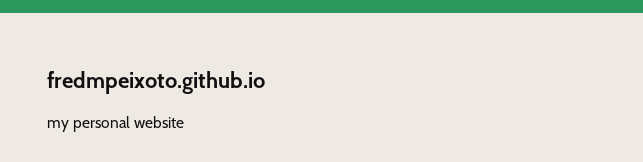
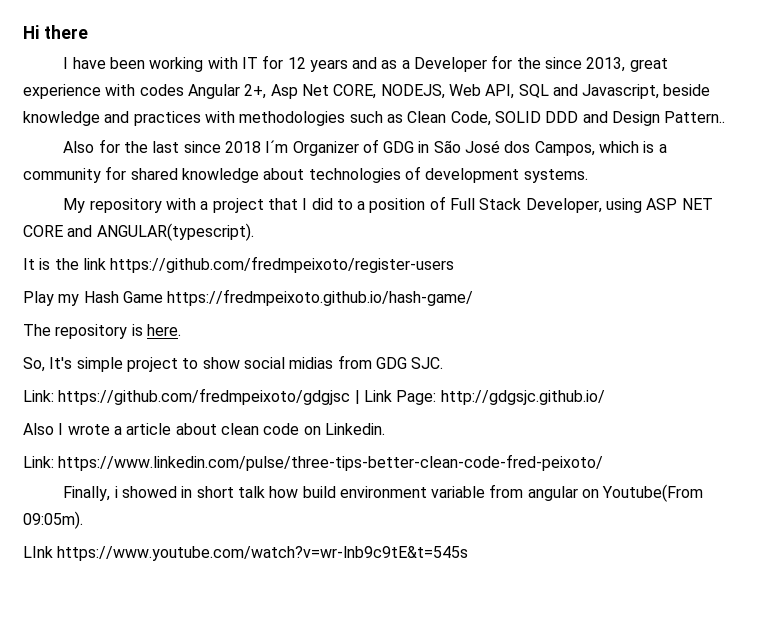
- fredmpeixoto.github.io
- my personal website
+ Hi there
+ I have been working with IT for 12 years and as a Developer for the since 2013, great experience with codes Angular 2+, Asp Net CORE, NODEJS, Web API, SQL and Javascript, beside knowledge and practices with methodologies such as Clean Code, SOLID DDD and Design Pattern..
+ Also for the last since 2018 I´m Organizer of GDG in São José dos Campos, which is a community for shared knowledge about technologies of development systems.
+ My repository with a project that I did to a position of Full Stack Developer, using ASP NET CORE and ANGULAR(typescript).
+ It is the link https://github.com/fredmpeixoto/register-users
+ Play my Hash Game https://fredmpeixoto.github.io/hash-game/
+ The repository is here.
+ So, It's simple project to show social midias from GDG SJC.
+ Link: https://github.com/fredmpeixoto/gdgjsc | Link Page: http://gdgsjc.github.io/
+ Also I wrote a article about clean code on Linkedin.
+ Link: https://www.linkedin.com/pulse/three-tips-better-clean-code-fred-peixoto/
+ Finally, i showed in short talk how build environment variable from angular on Youtube(From 09:05m).
+ LInk https://www.youtube.com/watch?v=wr-lnb9c9tE&t=545s

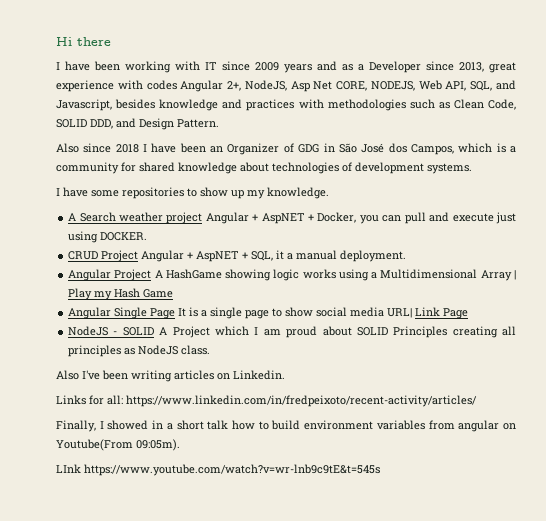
- I have been working with IT for 12 years and as a Developer for the since 2013, great experience with codes Angular 2+, Asp Net CORE, NODEJS, Web API, SQL and Javascript, beside knowledge and practices with methodologies such as Clean Code, SOLID DDD and Design Pattern..
- Also for the last since 2018 I´m Organizer of GDG in São José dos Campos, which is a community for shared knowledge about technologies of development systems.
+ I have been working with IT since 2009 years and as a Developer since 2013, great experience with codes Angular 2+, NodeJS, Asp Net CORE, NODEJS, Web API, SQL, and Javascript, besides knowledge and practices with methodologies such as Clean Code, SOLID DDD, and Design Pattern.
+ Also since 2018 I have been an Organizer of GDG in São José dos Campos, which is a community for shared knowledge about technologies of development systems.
- My repository with a project that I did to a position of Full Stack Developer, using ASP NET CORE and ANGULAR(typescript).
- It is the link https://github.com/fredmpeixoto/register-users
- Play my Hash Game https://fredmpeixoto.github.io/hash-game/
- The repository is here.
- So, It's simple project to show social midias from GDG SJC.
- Link: https://github.com/fredmpeixoto/gdgjsc | Link Page: http://gdgsjc.github.io/
- Also I wrote a article about clean code on Linkedin.
- Link: https://www.linkedin.com/pulse/three-tips-better-clean-code-fred-peixoto/
+ I have some repositories to show up my knowledge.
+ A Search weather project Angular + AspNET + Docker, you can pull and execute just using DOCKER.
+ CRUD Project Angular + AspNET + SQL, it a manual deployment.
+ Angular Project A HashGame showing logic works using a Multidimensional Array | Play my Hash Game
+ Angular Single Page It is a single page to show social media URL| Link Page
+ NodeJS - SOLID A Project which I am proud about SOLID Principles creating all principles as NodeJS class.
+ Also I've been writing articles on Linkedin.
+ Links for all: https://www.linkedin.com/in/fredpeixoto/recent-activity/articles/
- Finally, i showed in short talk how build environment variable from angular on Youtube(From 09:05m).
+ Finally, I showed in a short talk how to build environment variables from angular on Youtube(From 09:05m).

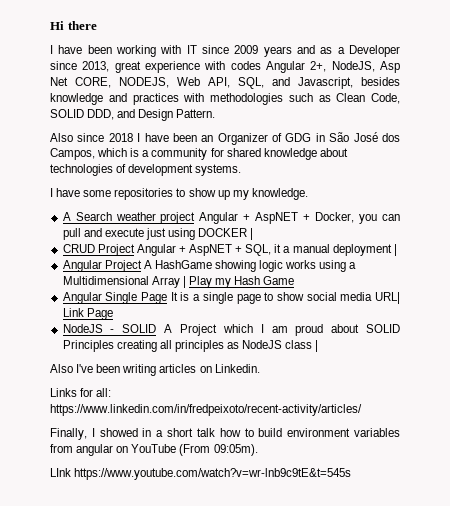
- A Search weather project Angular + AspNET + Docker, you can pull and execute just using DOCKER.
+ A Search weather project Angular + AspNET + Docker, you can pull and execute just using DOCKER |
- CRUD Project Angular + AspNET + SQL, it a manual deployment.
+ CRUD Project Angular + AspNET + SQL, it a manual deployment |
- NodeJS - SOLID A Project which I am proud about SOLID Principles creating all principles as NodeJS class.
+ NodeJS - SOLID A Project which I am proud about SOLID Principles creating all principles as NodeJS class |
- Finally, I showed in a short talk how to build environment variables from angular on Youtube(From 09:05m).
+ Finally, I showed in a short talk how to build environment variables from angular on YouTube (From 09:05m).

